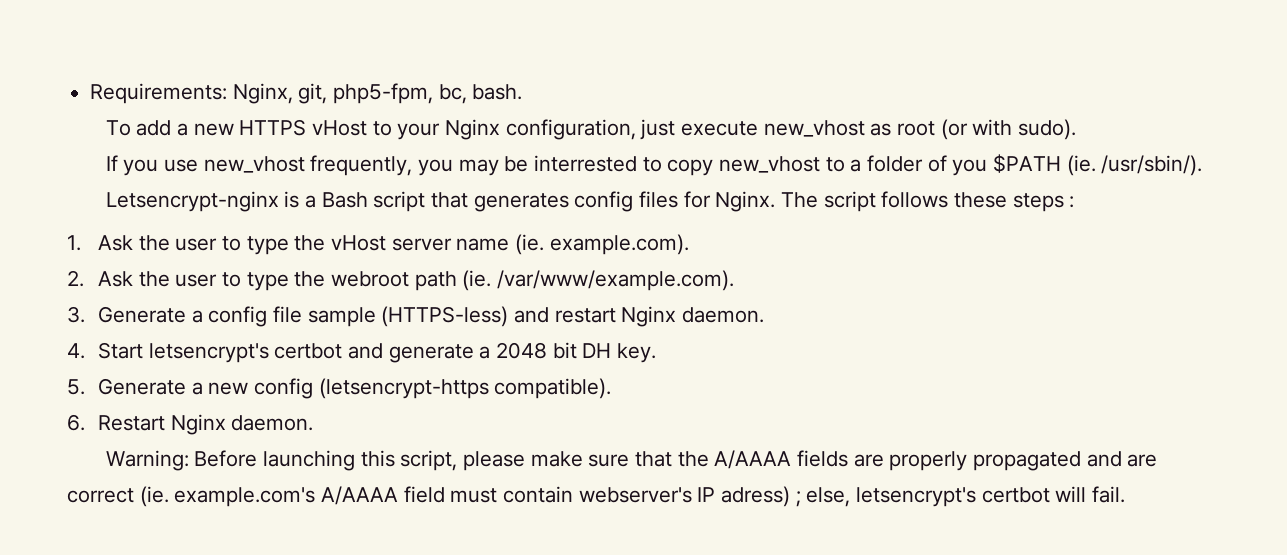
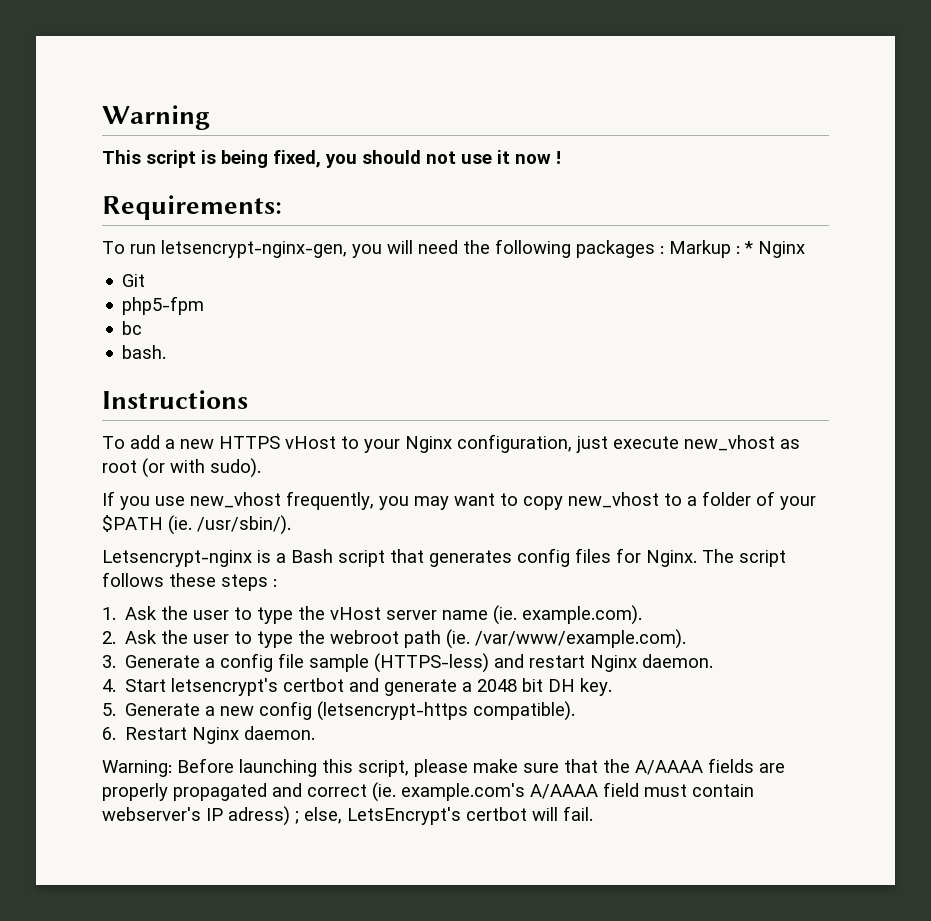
- Requirements: Nginx, git, php5-fpm, bc, bash.
+ Warning
+ This script is being fixed, you should not use it now !
+ Requirements:
+ To run letsencrypt-nginx-gen, you will need the following packages : Markup : * Nginx
+ Git
+ php5-fpm
+ bc
+ bash.
+ Instructions
- If you use new_vhost frequently, you may be interrested to copy new_vhost to a folder of you $PATH (ie. /usr/sbin/).
+ If you use new_vhost frequently, you may want to copy new_vhost to a folder of your $PATH (ie. /usr/sbin/).
- Warning: Before launching this script, please make sure that the A/AAAA fields are properly propagated and are correct (ie. example.com's A/AAAA field must contain webserver's IP adress) ; else, letsencrypt's certbot will fail.
+ Warning: Before launching this script, please make sure that the A/AAAA fields are properly propagated and correct (ie. example.com's A/AAAA field must contain webserver's IP adress) ; else, LetsEncrypt's certbot will fail.

